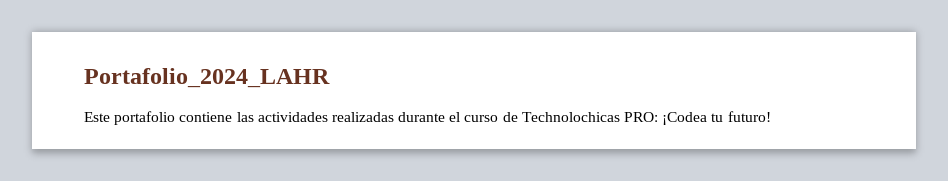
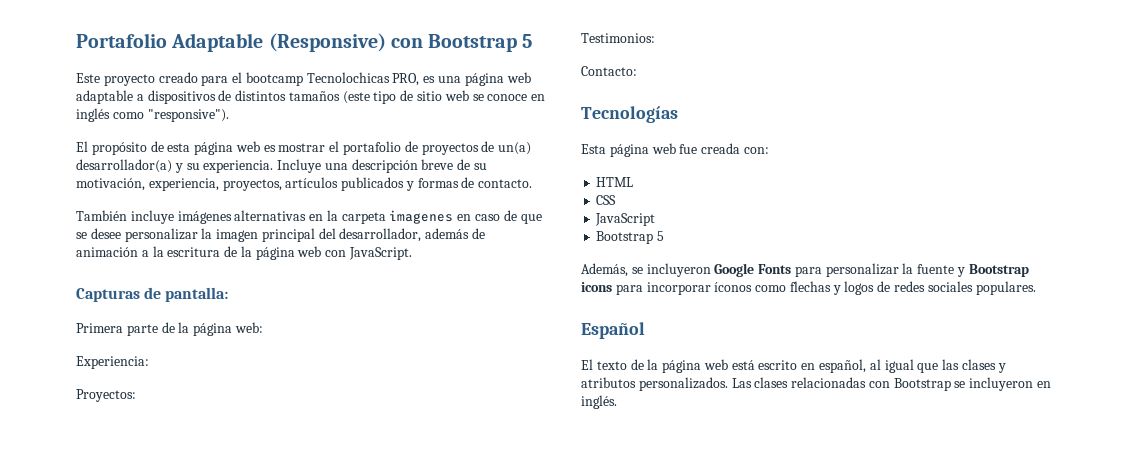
- Portafolio_2024_LAHR
- Este portafolio contiene las actividades realizadas durante el curso de Technolochicas PRO: ¡Codea tu futuro!
+ Portafolio Adaptable (Responsive) con Bootstrap 5
+ Este proyecto creado para el bootcamp Tecnolochicas PRO, es una página web adaptable a dispositivos de distintos tamaños (este tipo de sitio web se conoce en inglés como "responsive").
+ El propósito de esta página web es mostrar el portafolio de proyectos de un(a) desarrollador(a) y su experiencia. Incluye una descripción breve de su motivación, experiencia, proyectos, artículos publicados y formas de contacto.
+ También incluye imágenes alternativas en la carpeta imagenes en caso de que se desee personalizar la imagen principal del desarrollador, además de animación a la escritura de la página web con JavaScript.
+ Capturas de pantalla:
+ Primera parte de la página web:
+ Experiencia:
+ Proyectos:
+ Testimonios:
+ Contacto:
+ Tecnologías
+ Esta página web fue creada con:
+ HTML
+ CSS
+ JavaScript
+ Bootstrap 5
+ Además, se incluyeron Google Fonts para personalizar la fuente y Bootstrap icons para incorporar íconos como flechas y logos de redes sociales populares.
+ Español
+ El texto de la página web está escrito en español, al igual que las clases y atributos personalizados. Las clases relacionadas con Bootstrap se incluyeron en inglés.

